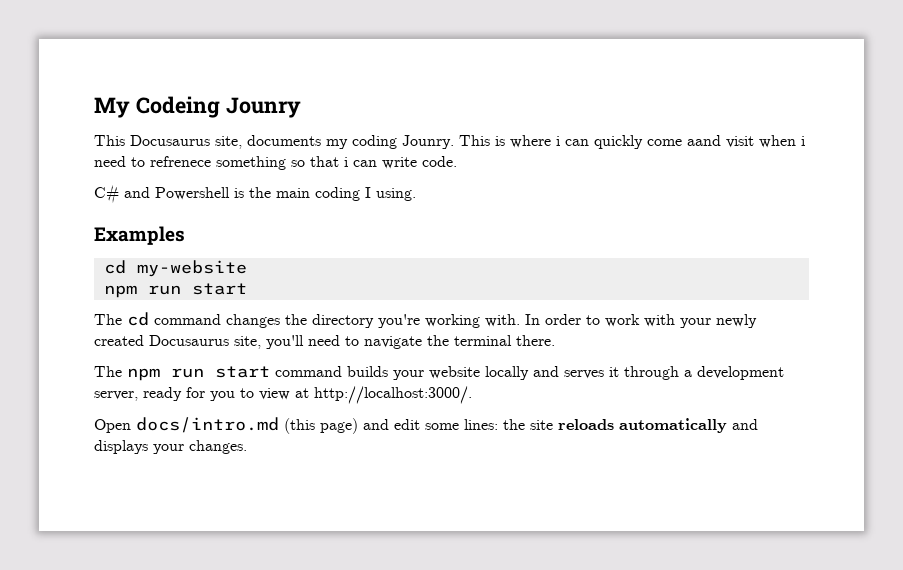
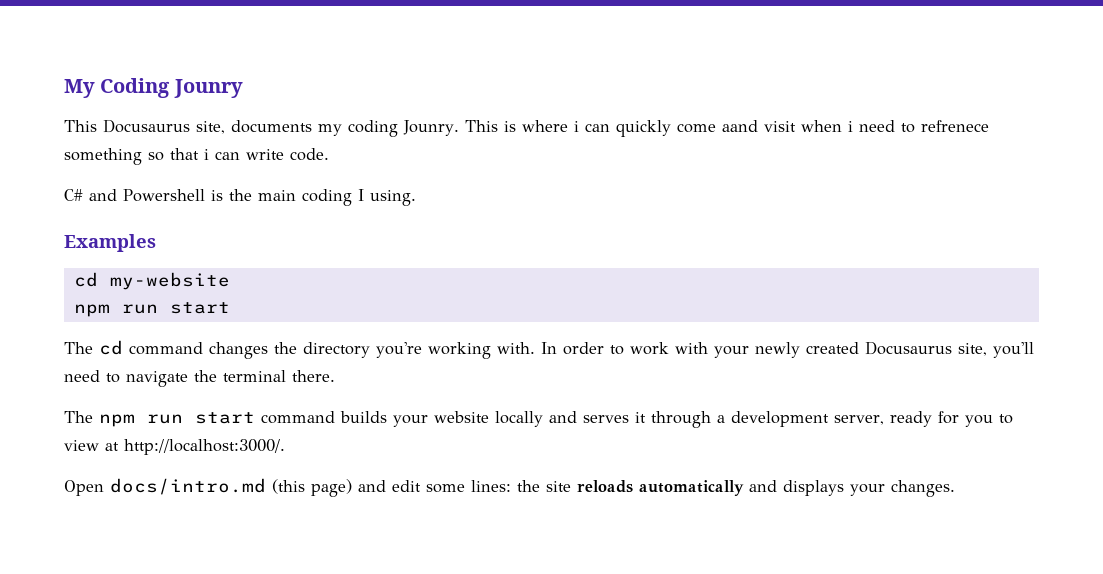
- My Codeing Jounry
+ My Coding Jounry

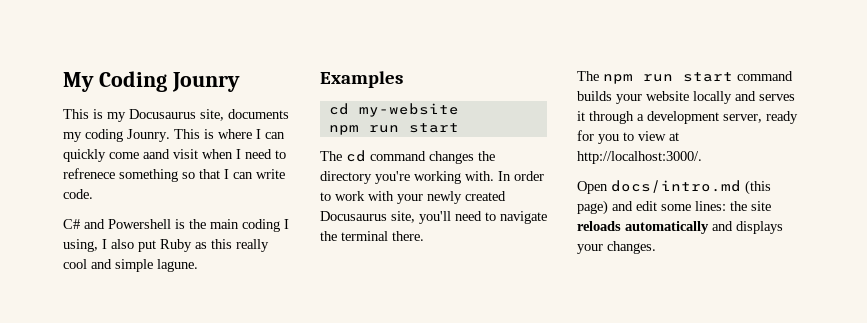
- This Docusaurus site, documents my coding Jounry.
+ This is my Docusaurus site, documents my coding Jounry.
- This is where i can quickly come aand visit when i need to refrenece something so that i can write code.
+ This is where I can quickly come aand visit when I need to refrenece something so that I can write code.
- C# and Powershell is the main coding I using.
+ C# and Powershell is the main coding I using, I also put Ruby as this really cool and simple lagune.

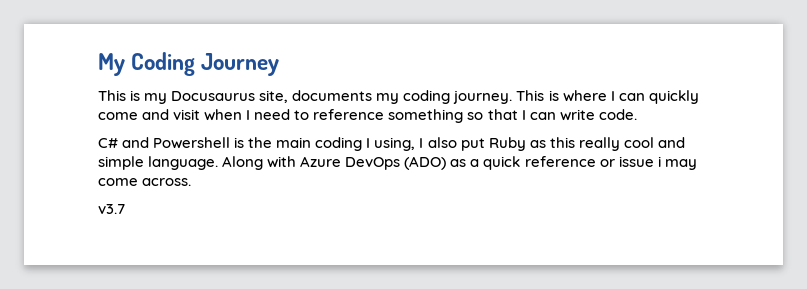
- My Coding Jounry
+ My Coding Journey
- This is my Docusaurus site, documents my coding Jounry.
+ This is my Docusaurus site, documents my coding journey.
- This is where I can quickly come aand visit when I need to refrenece something so that I can write code.
+ This is where I can quickly come and visit when I need to reference something so that I can write code.
- C# and Powershell is the main coding I using, I also put Ruby as this really cool and simple lagune.
- Examples
- cd my-website
- npm run start
- The cd command changes the directory you're working with. In order to work with your newly created Docusaurus site, you'll need to navigate the terminal there.
- The npm run start command builds your website locally and serves it through a development server, ready for you to view at http://localhost:3000/.
- Open docs/intro.md (this page) and edit some lines: the site reloads automatically and displays your changes.
+ C# and Powershell is the main coding I using, I also put Ruby as this really cool and simple language. Along with Azure DevOps (ADO) as a quick reference or issue i may come across.
+ v3.7

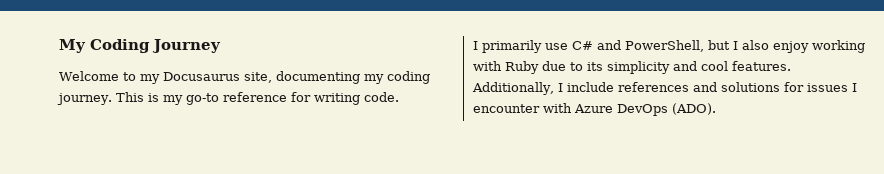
- This is my Docusaurus site, documents my coding journey.
+ Welcome to my Docusaurus site, documenting my coding journey.
- This is where I can quickly come and visit when I need to reference something so that I can write code.
- C# and Powershell is the main coding I using, I also put Ruby as this really cool and simple language. Along with Azure DevOps (ADO) as a quick reference or issue i may come across.
- v3.7
+ This is my go-to reference for writing code.
+ I primarily use C# and PowerShell, but I also enjoy working with Ruby due to its simplicity and cool features. Additionally, I include references and solutions for issues I encounter with Azure DevOps (ADO).

